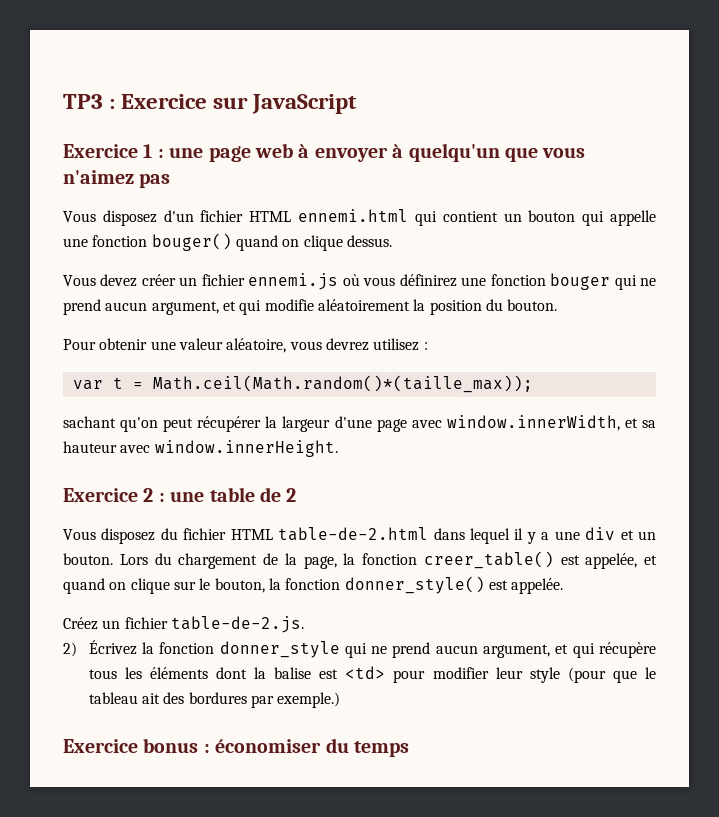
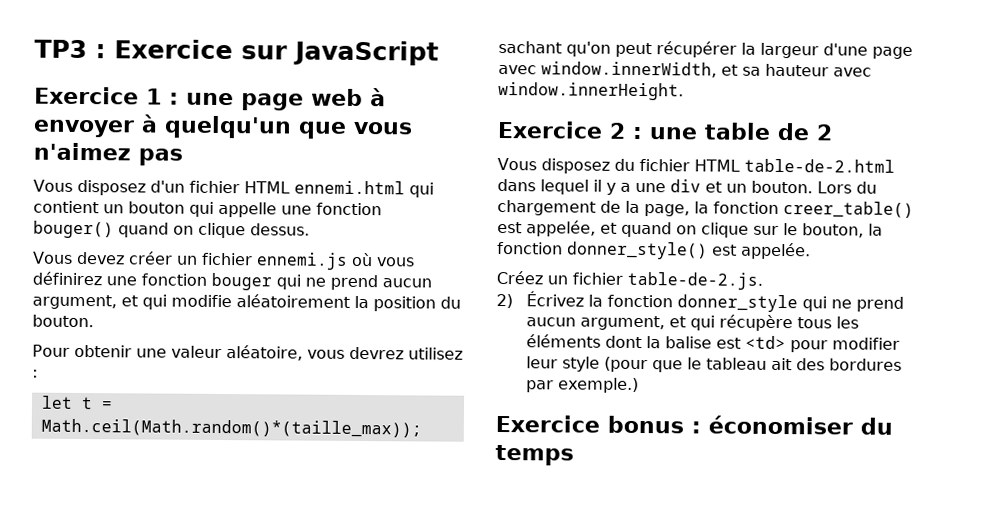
- var t = Math.ceil(Math.random()*(taille_max));
+ let t = Math.ceil(Math.random()*(taille_max));

